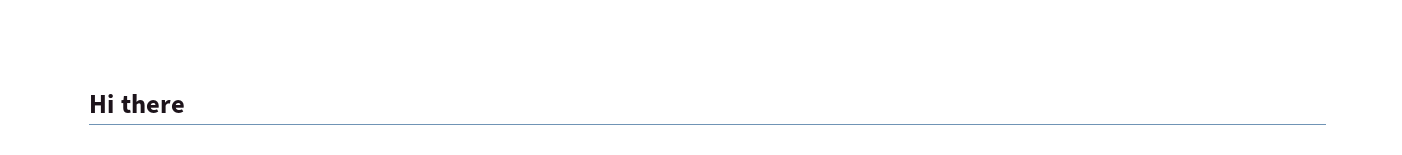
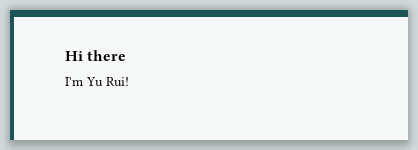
+ I'm Yu Rui!

